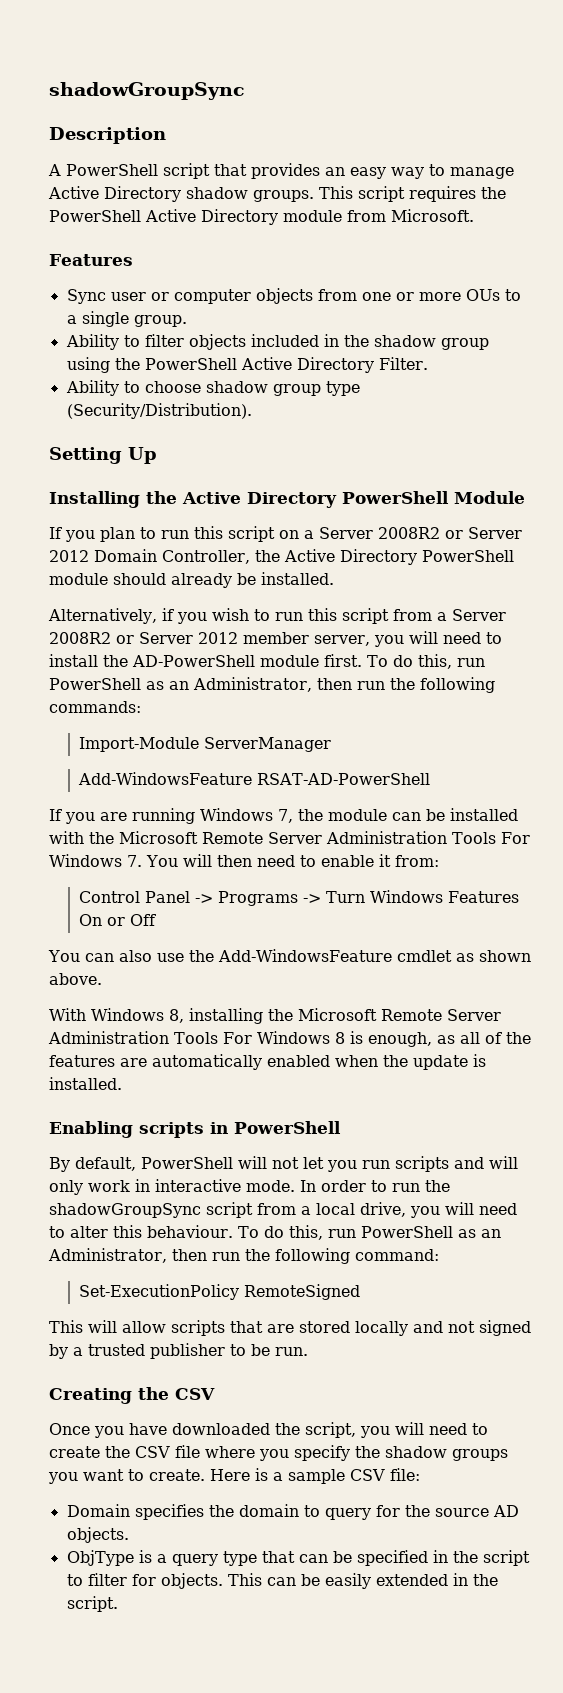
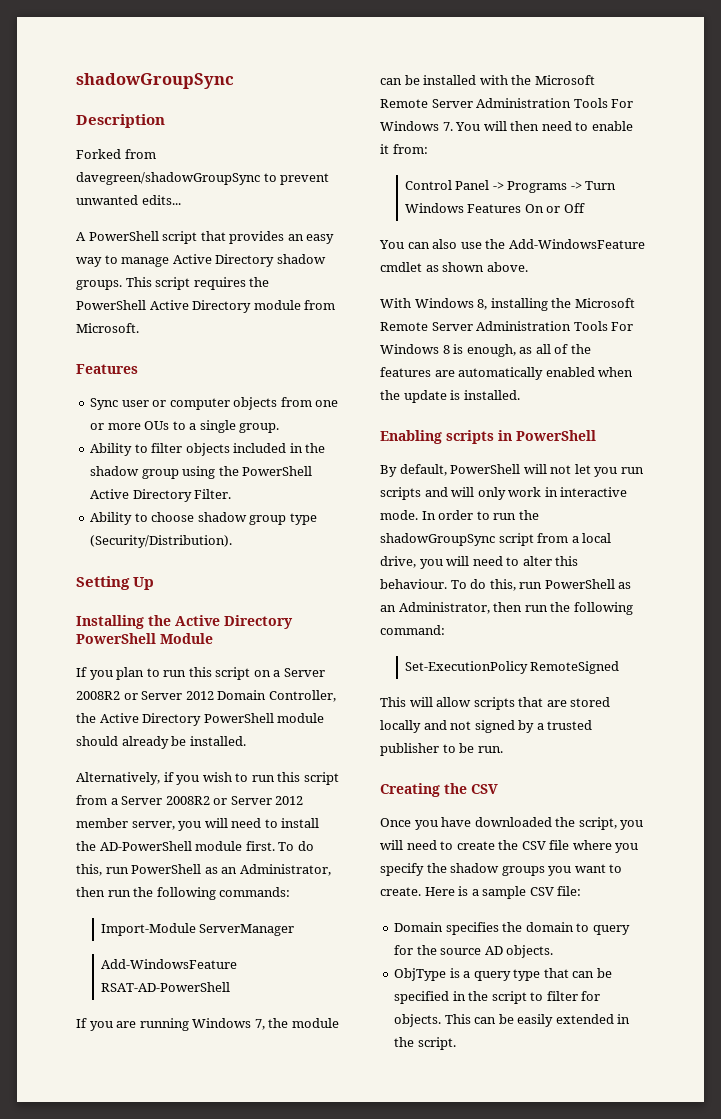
+ Forked from davegreen/shadowGroupSync to prevent unwanted edits...

